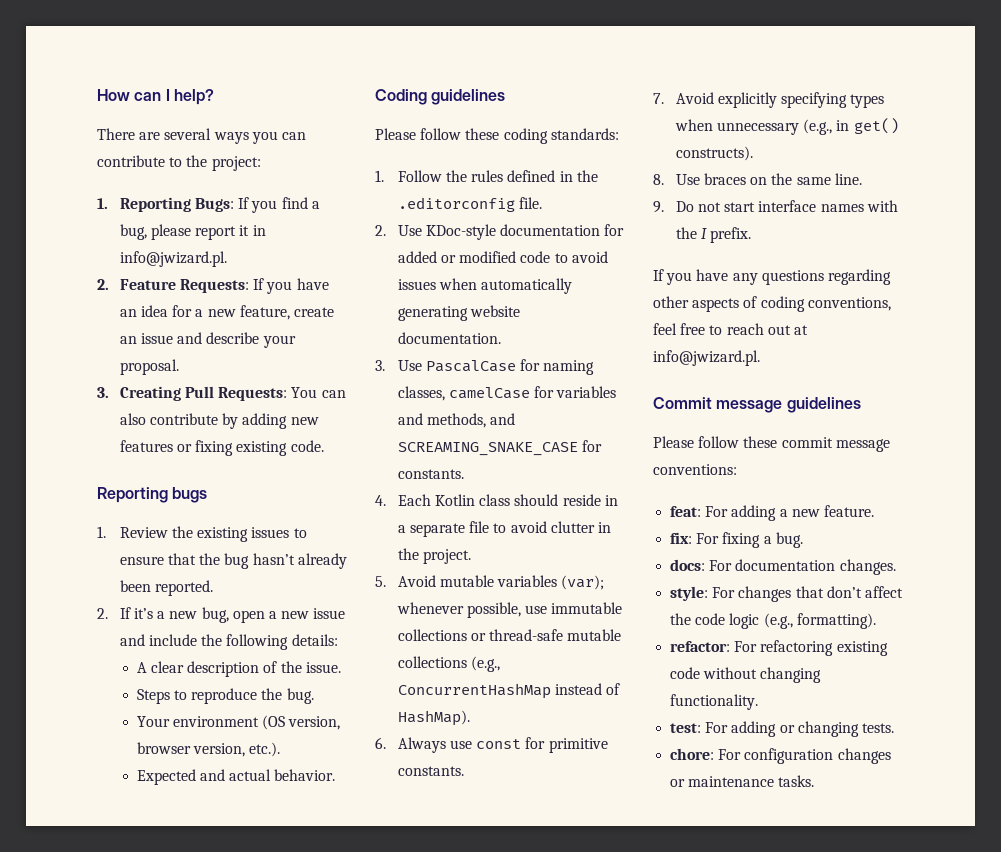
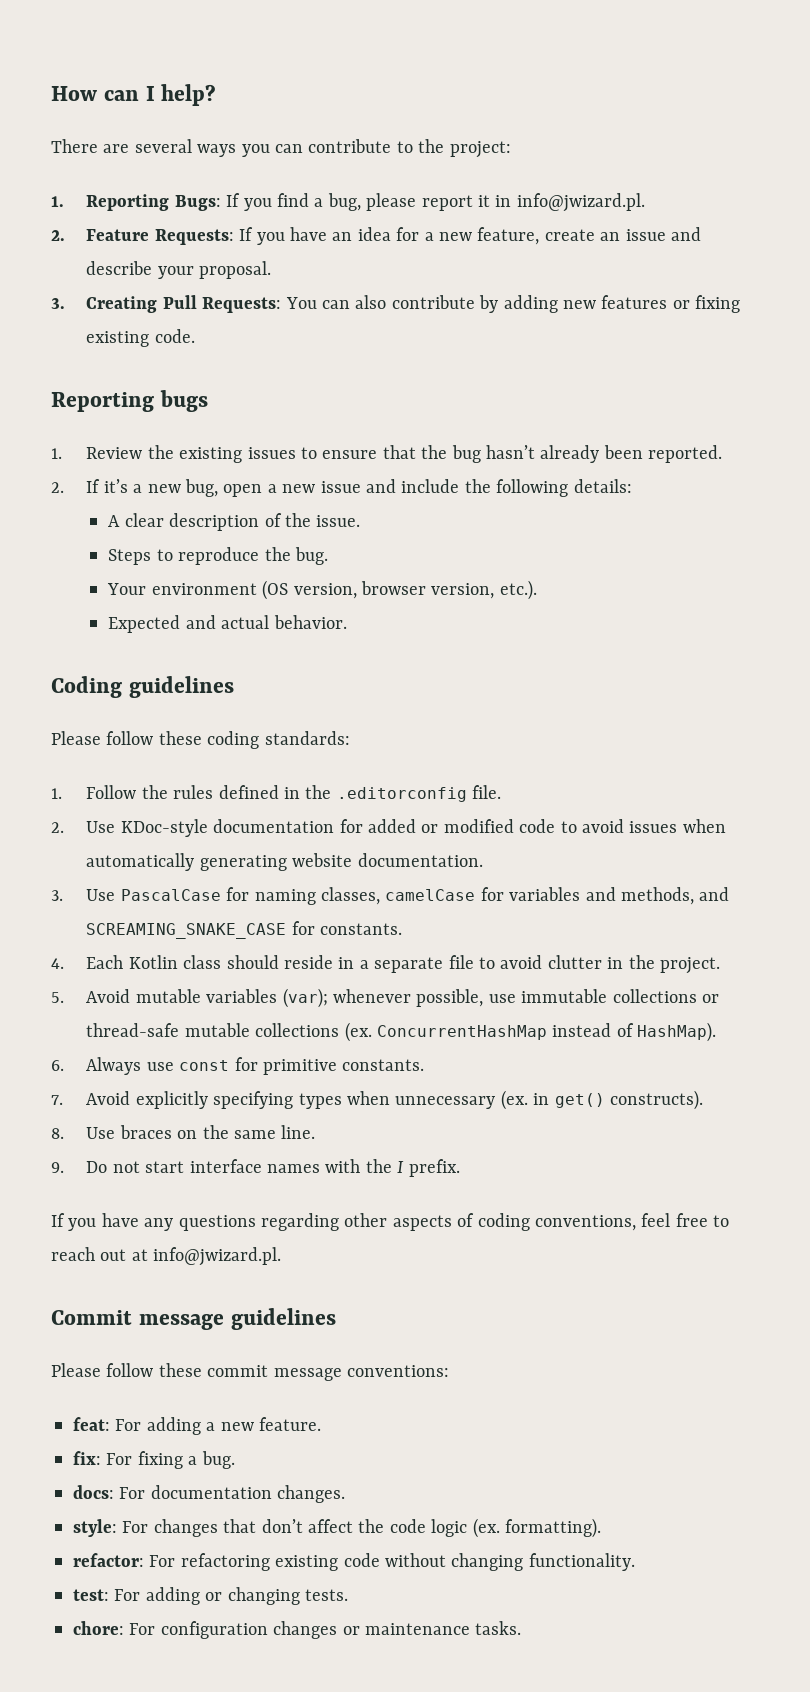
- 5. Avoid mutable variables (var); whenever possible, use immutable collections or thread-safe mutable collections (e.g., ConcurrentHashMap instead of HashMap).
+ 5. Avoid mutable variables (var); whenever possible, use immutable collections or thread-safe mutable collections (ex. ConcurrentHashMap instead of HashMap).
- 7. Avoid explicitly specifying types when unnecessary (e.g., in get() constructs).
+ 7. Avoid explicitly specifying types when unnecessary (ex. in get() constructs).
- style: For changes that don’t affect the code logic (e.g., formatting).
+ style: For changes that don’t affect the code logic (ex. formatting).

